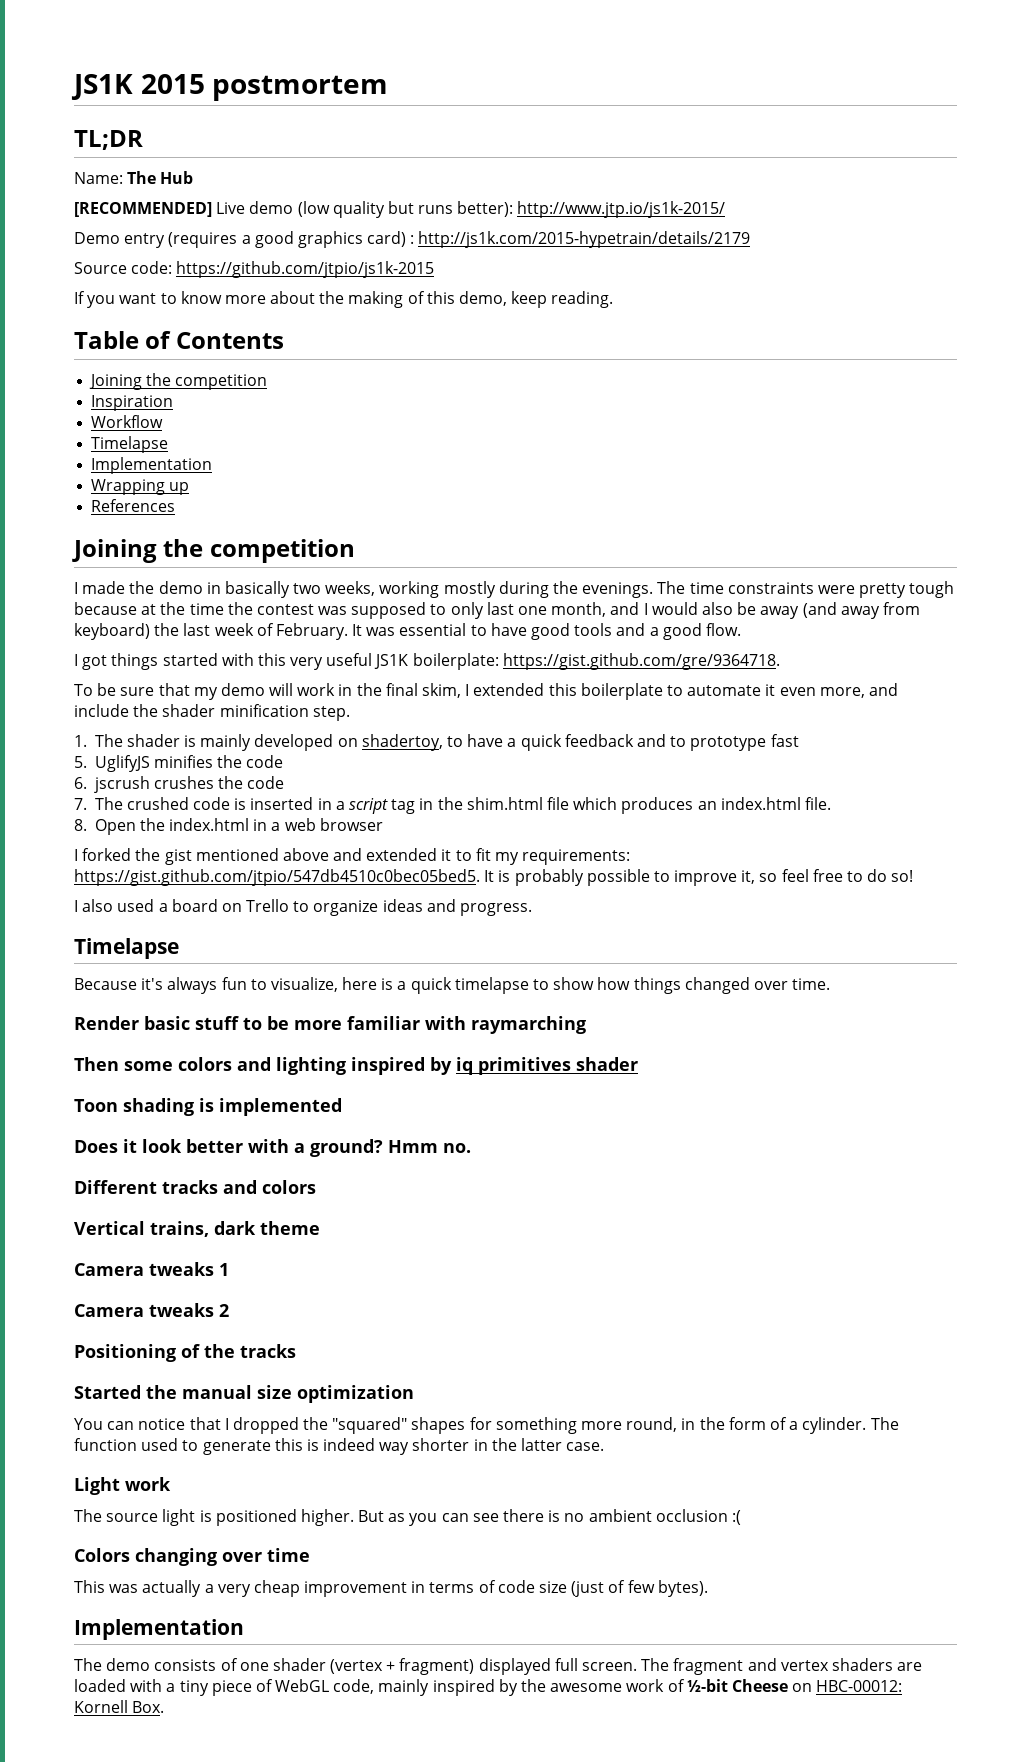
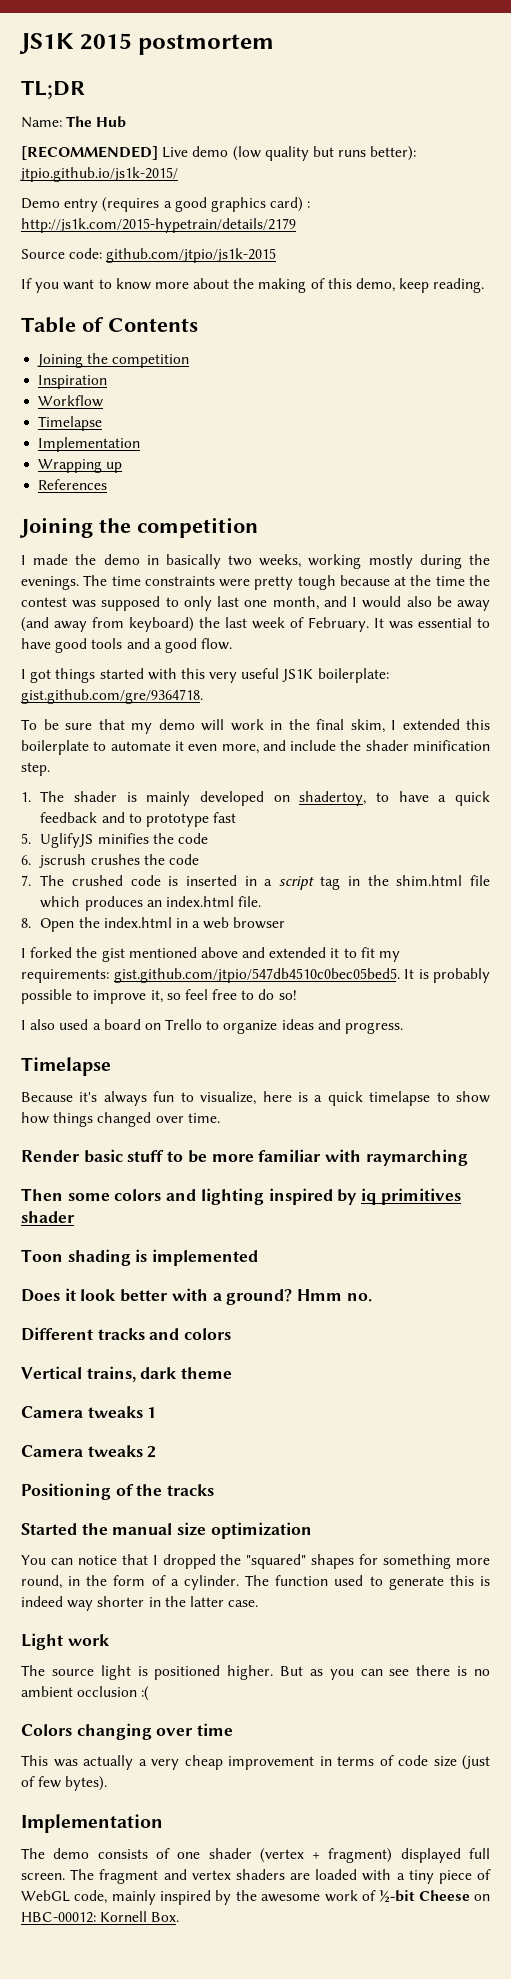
- [RECOMMENDED] Live demo (low quality but runs better): http://www.jtp.io/js1k-2015/
+ [RECOMMENDED] Live demo (low quality but runs better): jtpio.github.io/js1k-2015/
- Source code: https://github.com/jtpio/js1k-2015
+ Source code: github.com/jtpio/js1k-2015
- I got things started with this very useful JS1K boilerplate: https://gist.github.com/gre/9364718.
+ I got things started with this very useful JS1K boilerplate: gist.github.com/gre/9364718.
- I forked the gist mentioned above and extended it to fit my requirements: https://gist.github.com/jtpio/547db4510c0bec05bed5. It is probably possible to improve it, so feel free to do so!
+ I forked the gist mentioned above and extended it to fit my requirements: gist.github.com/jtpio/547db4510c0bec05bed5. It is probably possible to improve it, so feel free to do so!

